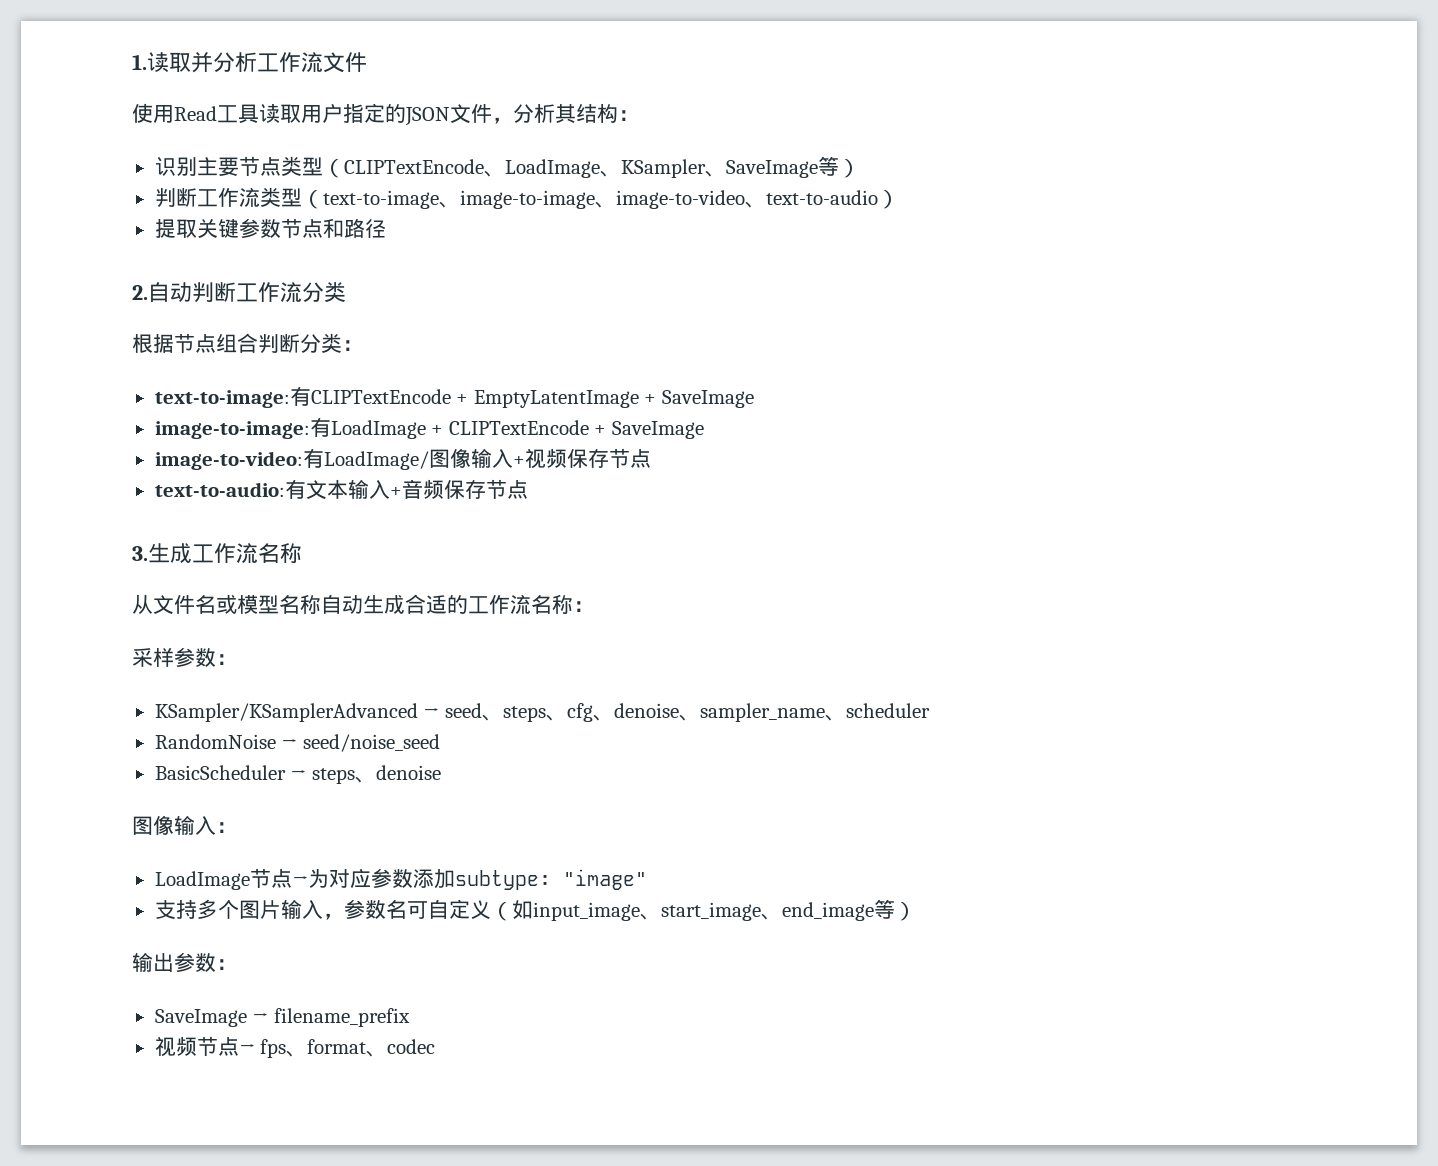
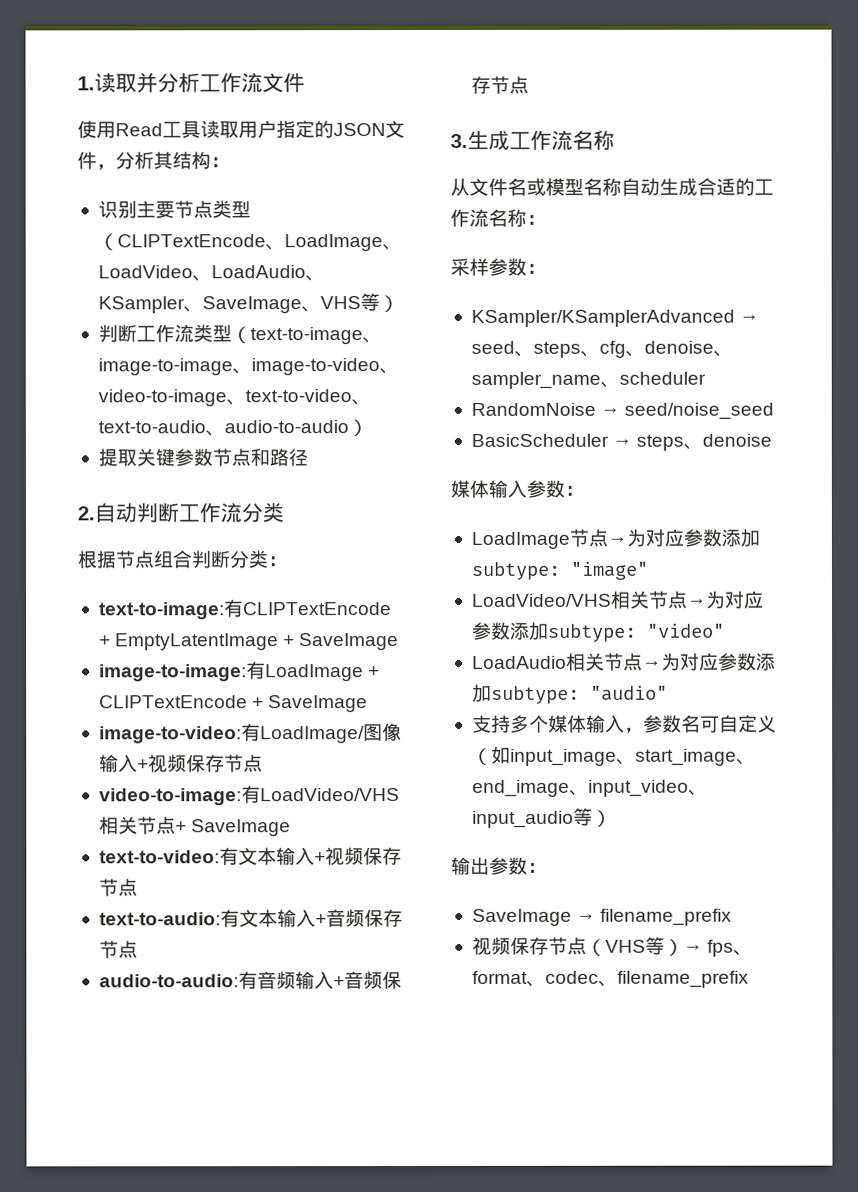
- 识别主要节点类型（CLIPTextEncode、LoadImage、KSampler、SaveImage等）
+ 识别主要节点类型（CLIPTextEncode、LoadImage、LoadVideo、LoadAudio、KSampler、SaveImage、VHS等）
- 判断工作流类型（text-to-image、image-to-image、image-to-video、text-to-audio）
+ 判断工作流类型（text-to-image、image-to-image、image-to-video、video-to-image、text-to-video、text-to-audio、audio-to-audio）
+ video-to-image:有LoadVideo/VHS相关节点+ SaveImage
+ text-to-video:有文本输入+视频保存节点
+ audio-to-audio:有音频输入+音频保存节点
- 图像输入：
+ 媒体输入参数：
+ LoadVideo/VHS相关节点→为对应参数添加subtype: "video"
+ LoadAudio相关节点→为对应参数添加subtype: "audio"
- 支持多个图片输入，参数名可自定义（如input_image、start_image、end_image等）
+ 支持多个媒体输入，参数名可自定义（如input_image、start_image、end_image、input_video、input_audio等）
- 视频节点→ fps、format、codec
+ 视频保存节点（VHS等）→ fps、format、codec、filename_prefix

